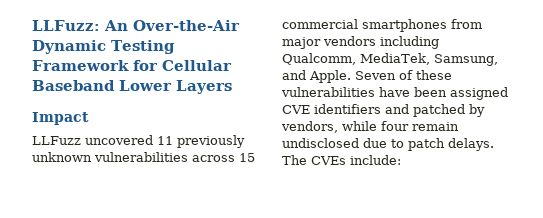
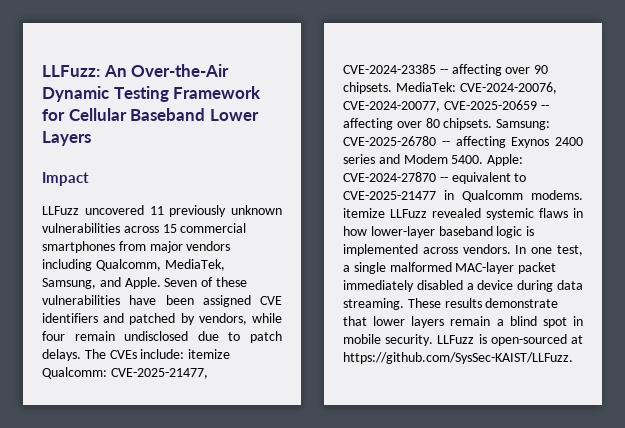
- The CVEs include:
+ The CVEs include: itemize Qualcomm: CVE-2025-21477, CVE-2024-23385 -- affecting over 90 chipsets. MediaTek: CVE-2024-20076, CVE-2024-20077, CVE-2025-20659 -- affecting over 80 chipsets. Samsung: CVE-2025-26780 -- affecting Exynos 2400 series and Modem 5400. Apple: CVE-2024-27870 -- equivalent to CVE-2025-21477 in Qualcomm modems. itemize LLFuzz revealed systemic flaws in how lower-layer baseband logic is implemented across vendors. In one test, a single malformed MAC-layer packet immediately disabled a device during data streaming. These results demonstrate that lower layers remain a blind spot in mobile security. LLFuzz is open-sourced at https://github.com/SysSec-KAIST/LLFuzz.

